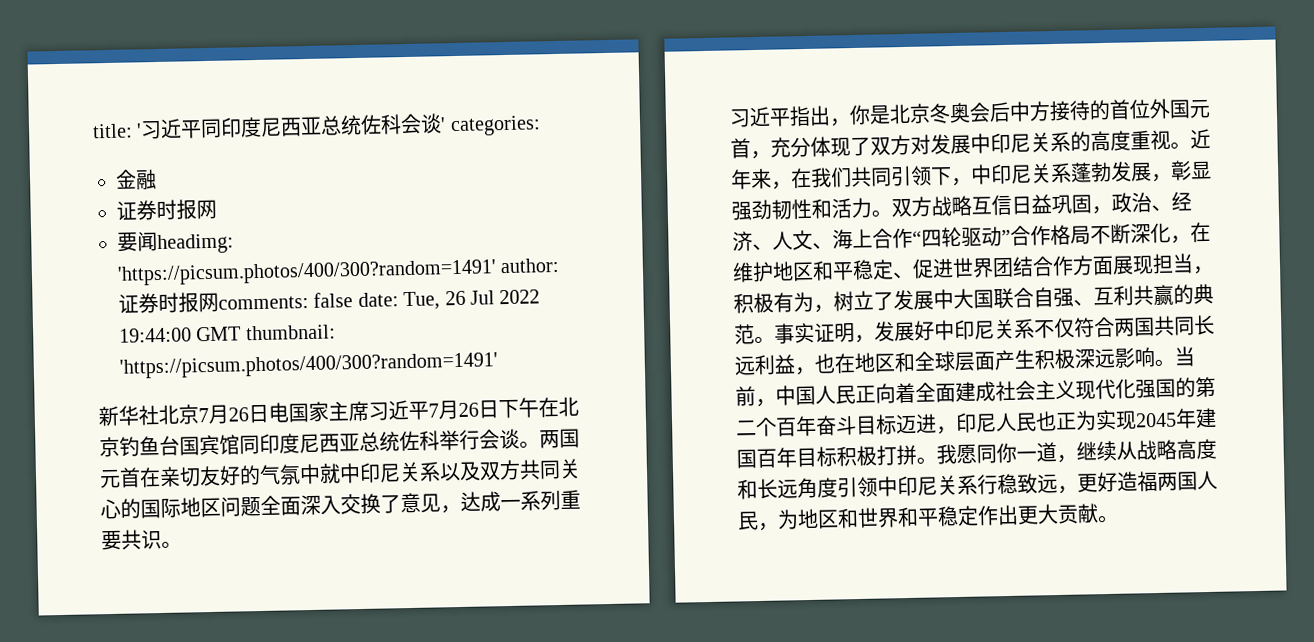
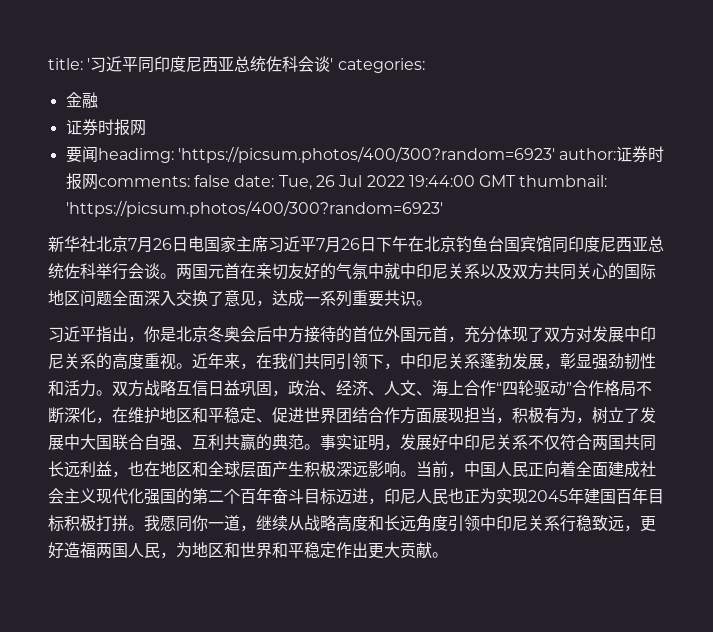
- 要闻headimg: 'https://picsum.photos/400/300?random=1491' author:证券时报网comments: false date: Tue, 26 Jul 2022 19:44:00 GMT thumbnail: 'https://picsum.photos/400/300?random=1491'
+ 要闻headimg: 'https://picsum.photos/400/300?random=6923' author:证券时报网comments: false date: Tue, 26 Jul 2022 19:44:00 GMT thumbnail: 'https://picsum.photos/400/300?random=6923'

